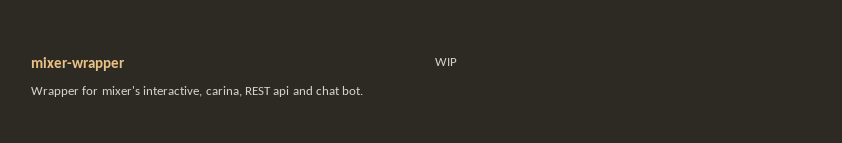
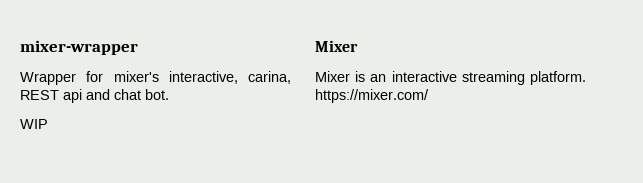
  WIP
+ Mixer
+ Mixer is an interactive streaming platform. https://mixer.com/

